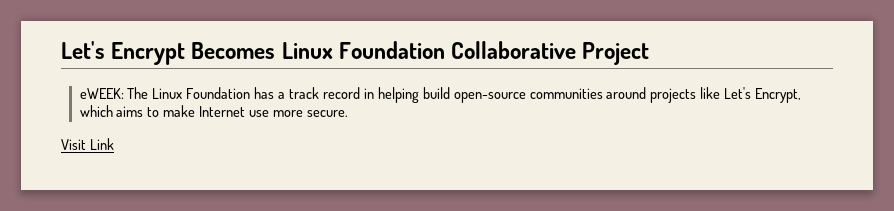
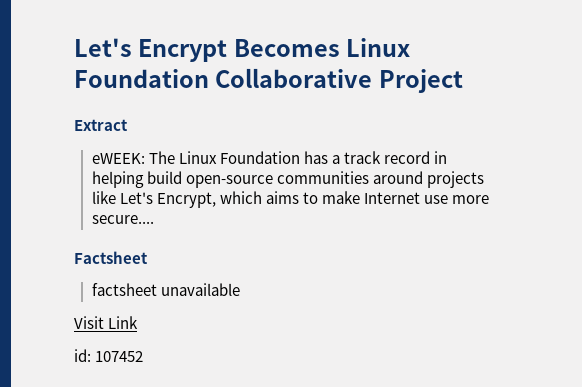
+ Extract
- eWEEK: The Linux Foundation has a track record in helping build open-source communities around projects like Let's Encrypt, which aims to make Internet use more secure.
+ eWEEK: The Linux Foundation has a track record in helping build open-source communities around projects like Let's Encrypt, which aims to make Internet use more secure....
+ Factsheet
+ factsheet unavailable
+ id: 107452

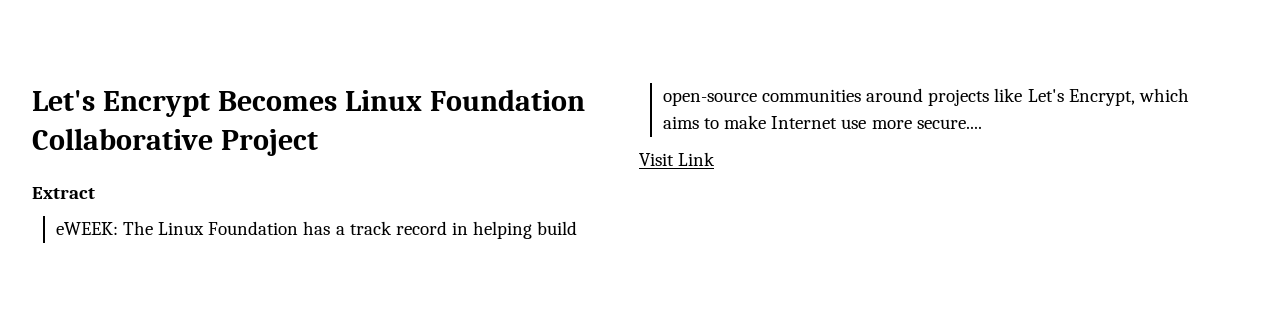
- Factsheet
- factsheet unavailable
- id: 107452

